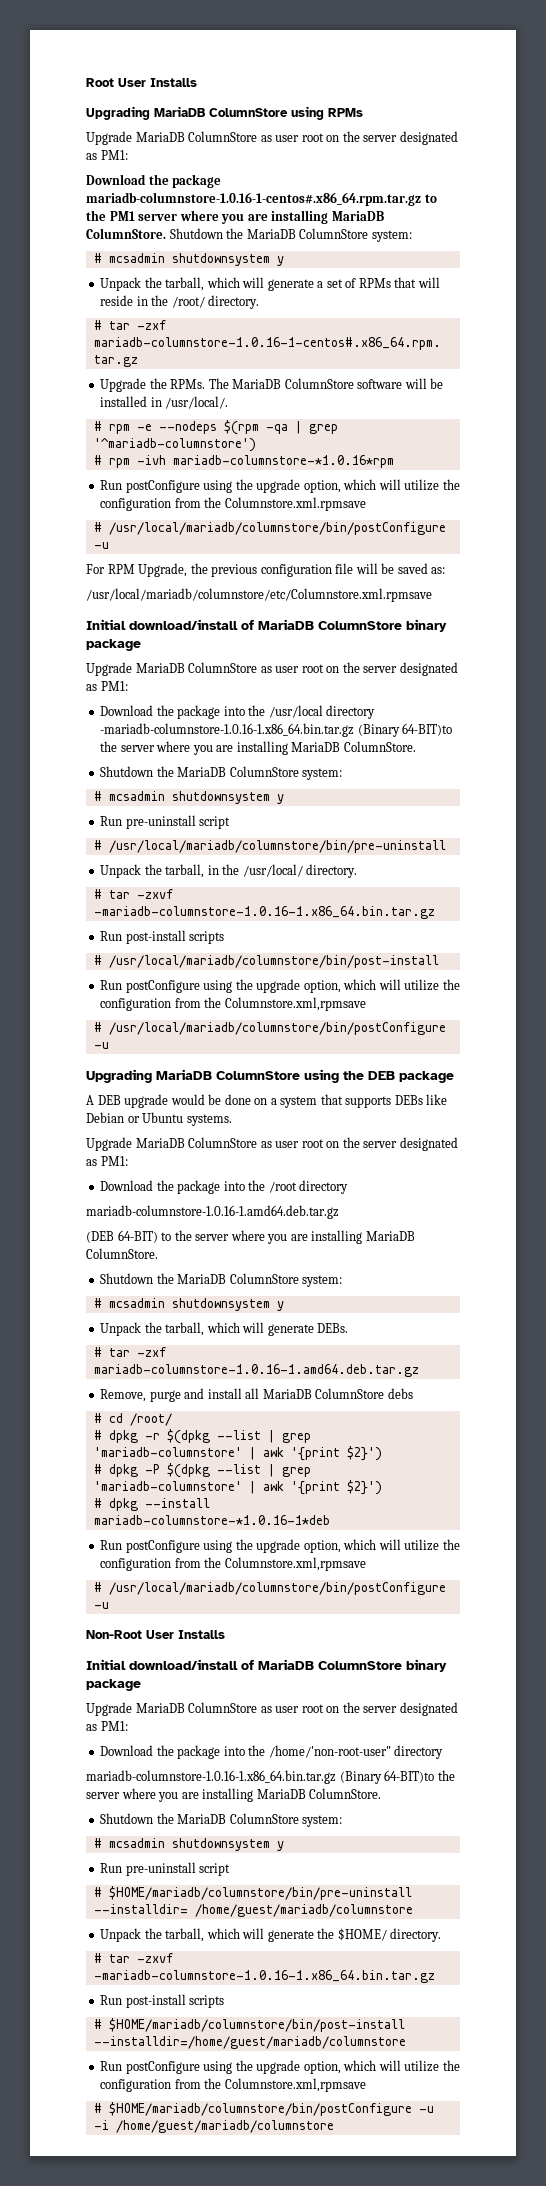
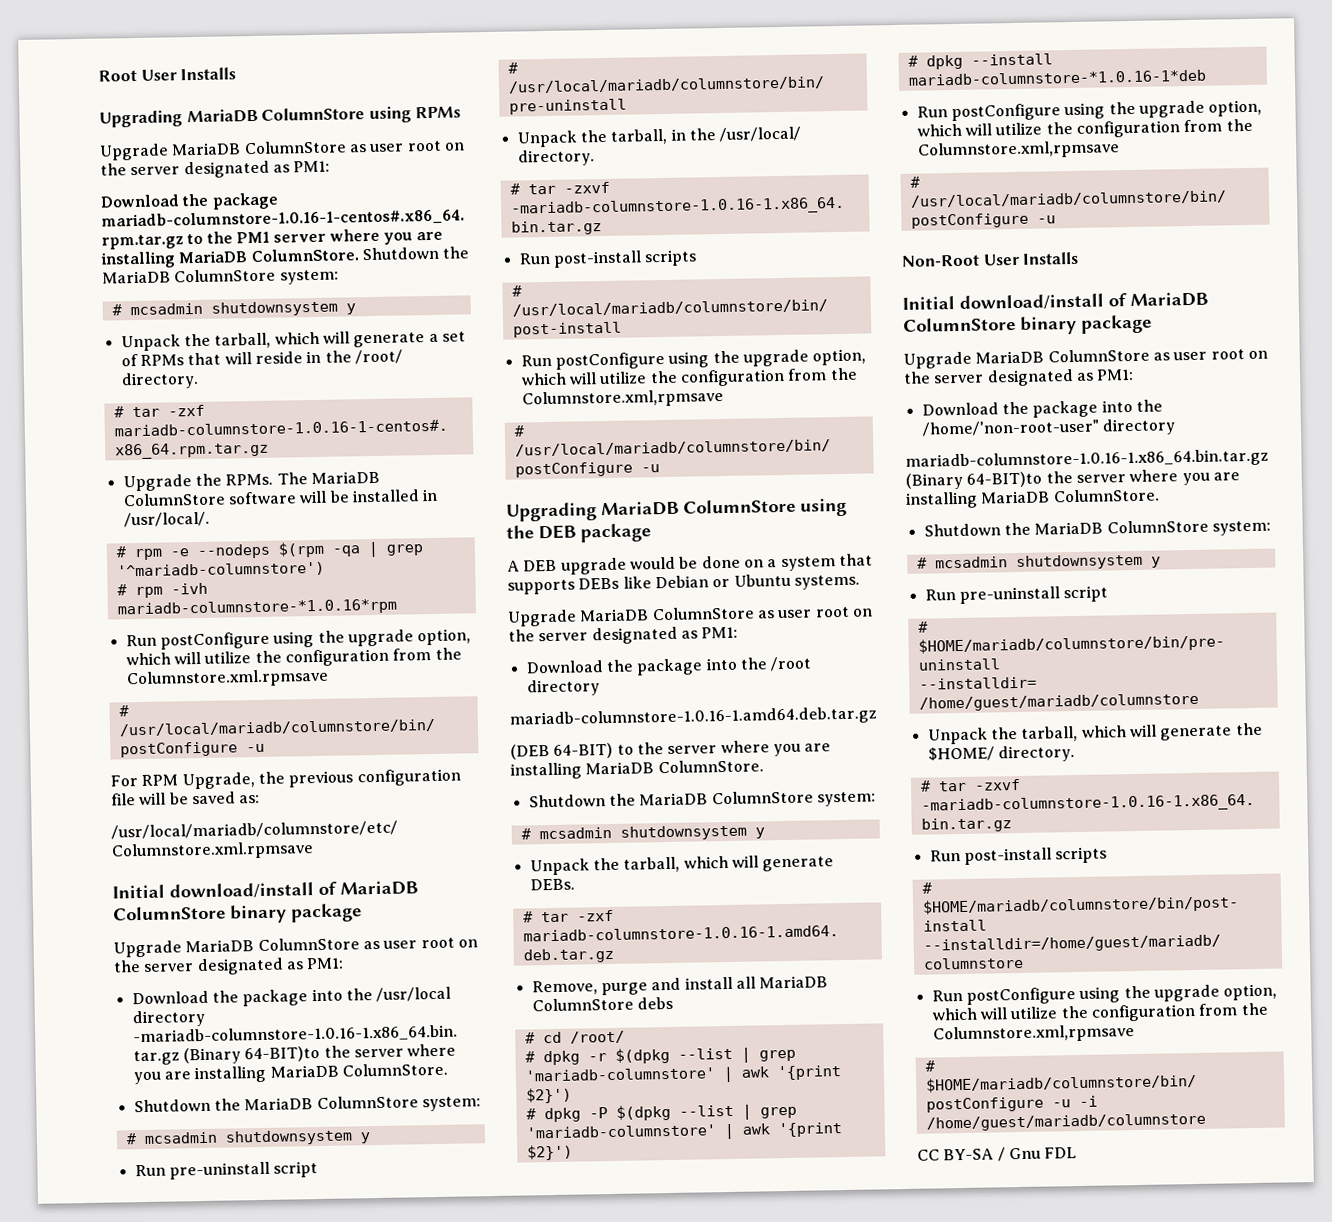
+ CC BY-SA / Gnu FDL

